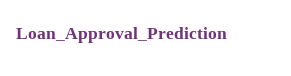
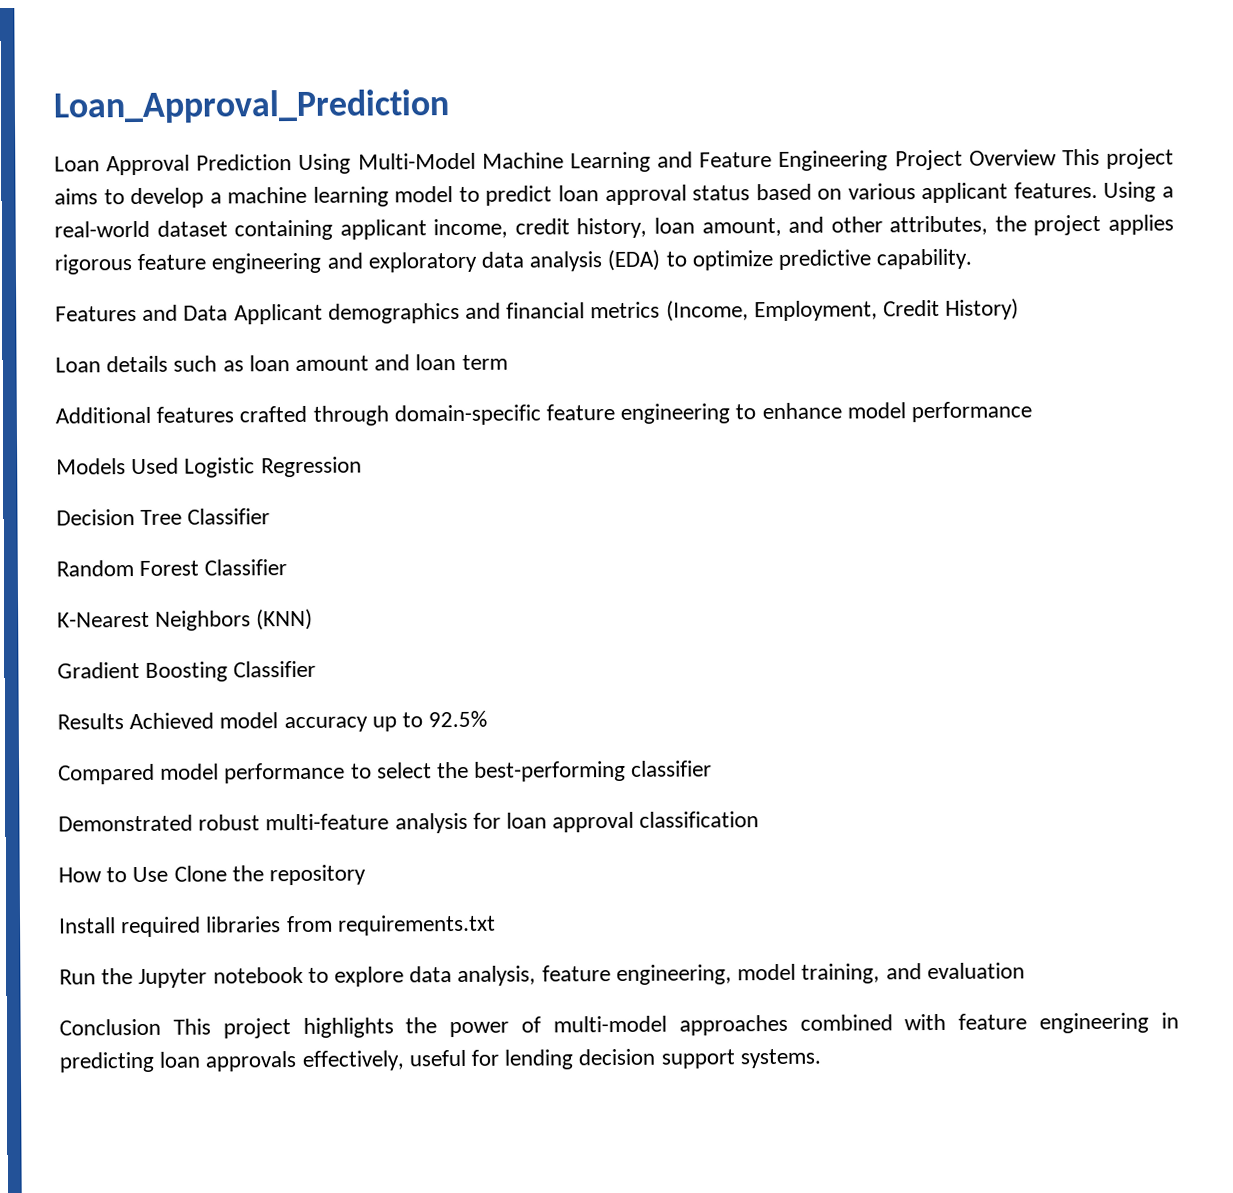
+ Loan Approval Prediction Using Multi-Model Machine Learning and Feature Engineering Project Overview This project aims to develop a machine learning model to predict loan approval status based on various applicant features. Using a real-world dataset containing applicant income, credit history, loan amount, and other attributes, the project applies rigorous feature engineering and exploratory data analysis (EDA) to optimize predictive capability.
+ Features and Data Applicant demographics and financial metrics (Income, Employment, Credit History)
+ Loan details such as loan amount and loan term
+ Additional features crafted through domain-specific feature engineering to enhance model performance
+ Models Used Logistic Regression
+ Decision Tree Classifier
+ Random Forest Classifier
+ K-Nearest Neighbors (KNN)
+ Gradient Boosting Classifier
+ Results Achieved model accuracy up to 92.5%
+ Compared model performance to select the best-performing classifier
+ Demonstrated robust multi-feature analysis for loan approval classification
+ How to Use Clone the repository
+ Install required libraries from requirements.txt
+ Run the Jupyter notebook to explore data analysis, feature engineering, model training, and evaluation
+ Conclusion This project highlights the power of multi-model approaches combined with feature engineering in predicting loan approvals effectively, useful for lending decision support systems.

